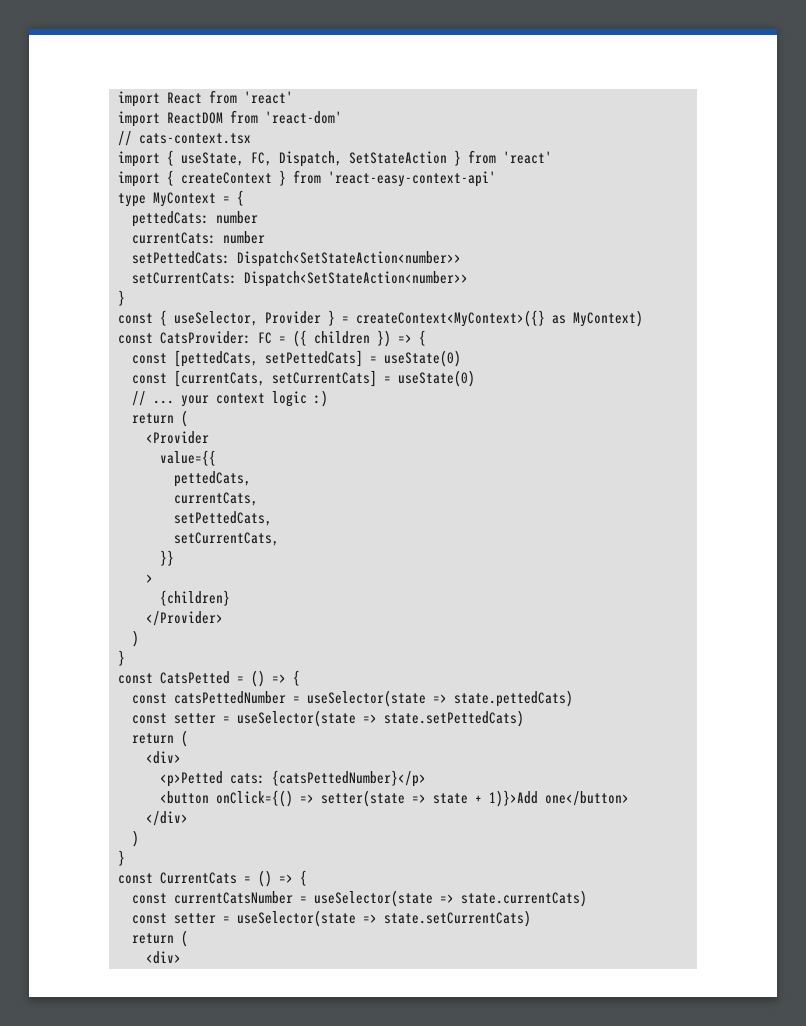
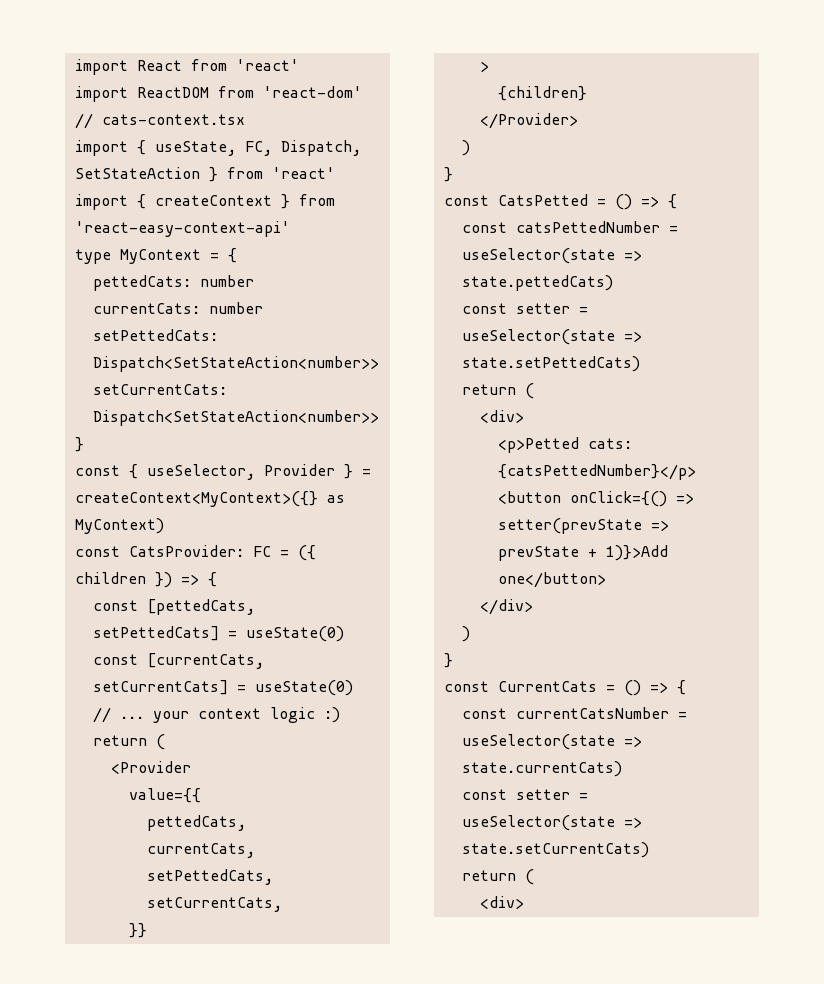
- <button onClick={() => setter(state => state + 1)}>Add one</button>
+ <button onClick={() => setter(prevState => prevState + 1)}>Add one</button>

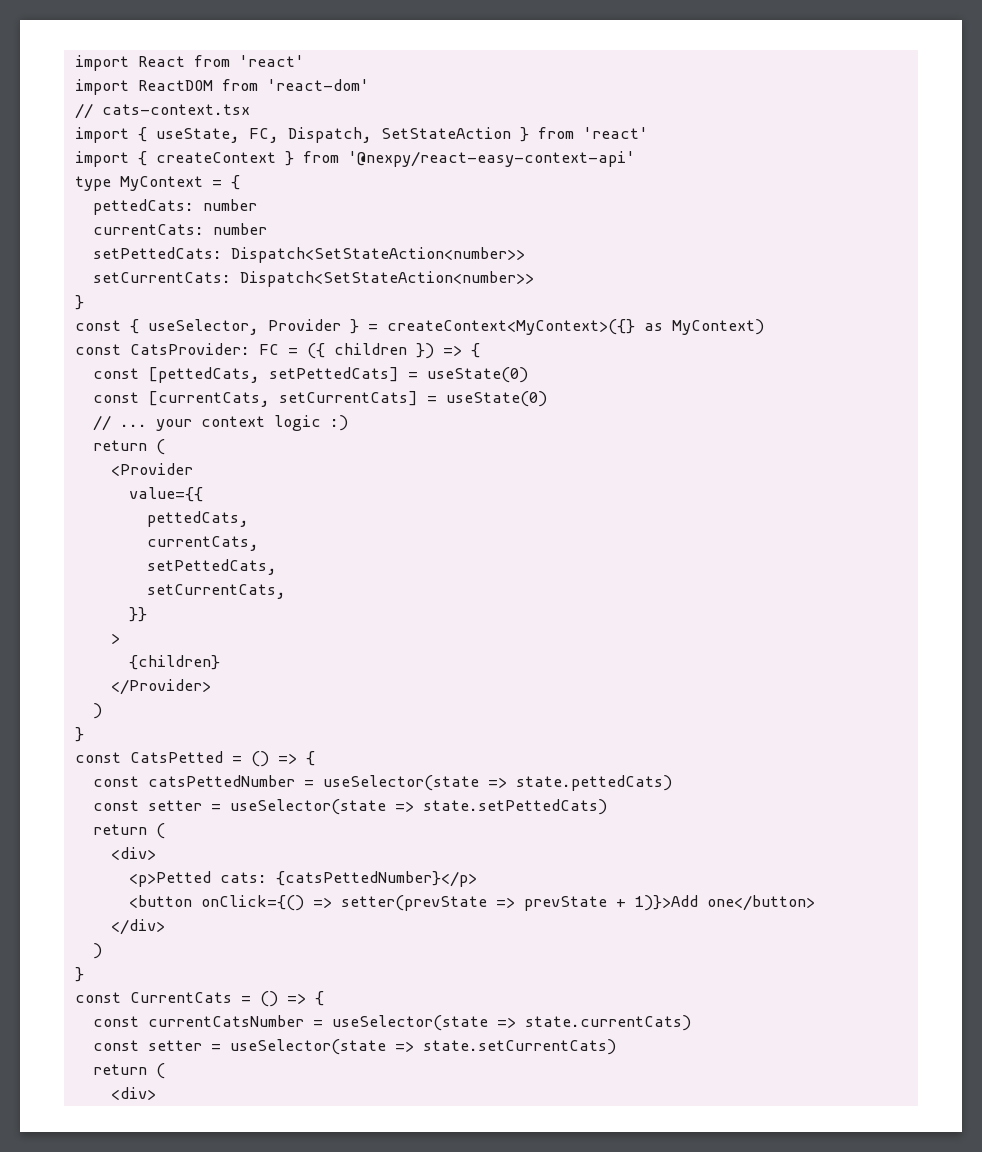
- import { createContext } from 'react-easy-context-api'
+ import { createContext } from '@nexpy/react-easy-context-api'

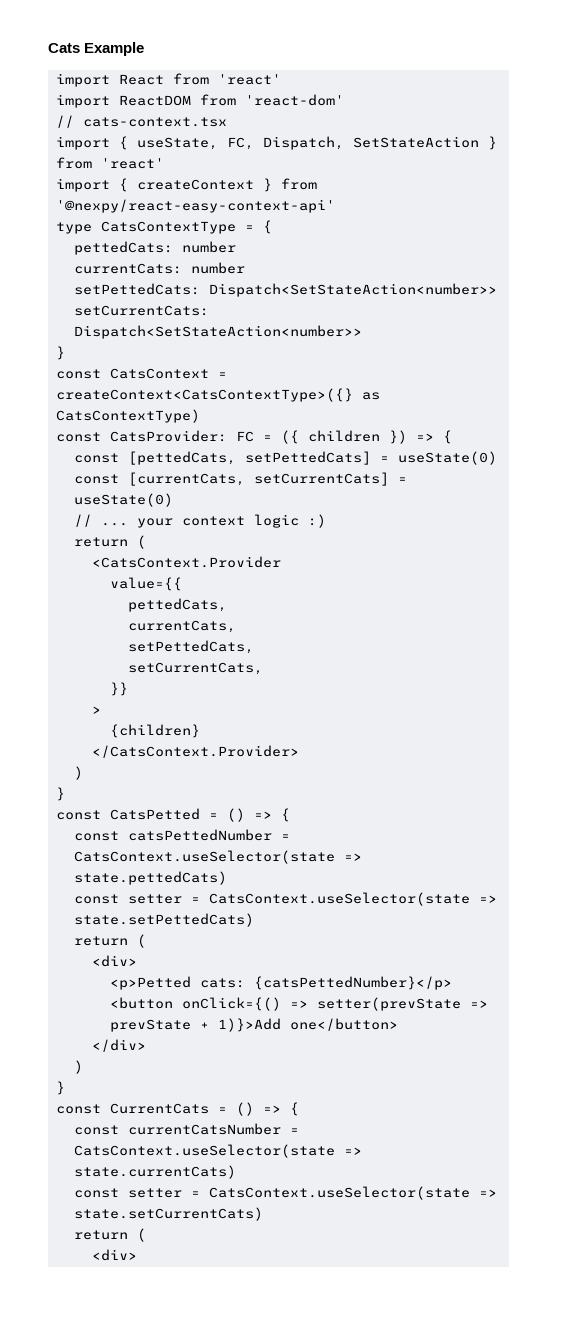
+ Cats Example
- type MyContext = {
+ type CatsContextType = {
- const { useSelector, Provider } = createContext<MyContext>({} as MyContext)
+ const CatsContext = createContext<CatsContextType>({} as CatsContextType)
- <Provider
+ <CatsContext.Provider
- </Provider>
+ </CatsContext.Provider>
- const catsPettedNumber = useSelector(state => state.pettedCats)
+ const catsPettedNumber = CatsContext.useSelector(state => state.pettedCats)
- const setter = useSelector(state => state.setPettedCats)
+ const setter = CatsContext.useSelector(state => state.setPettedCats)
- const currentCatsNumber = useSelector(state => state.currentCats)
+ const currentCatsNumber = CatsContext.useSelector(state => state.currentCats)
- const setter = useSelector(state => state.setCurrentCats)
+ const setter = CatsContext.useSelector(state => state.setCurrentCats)

